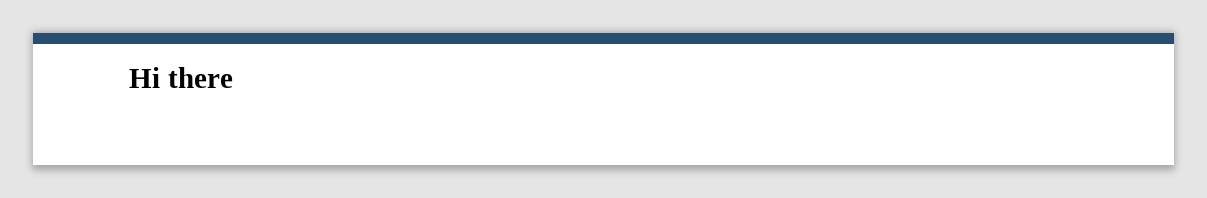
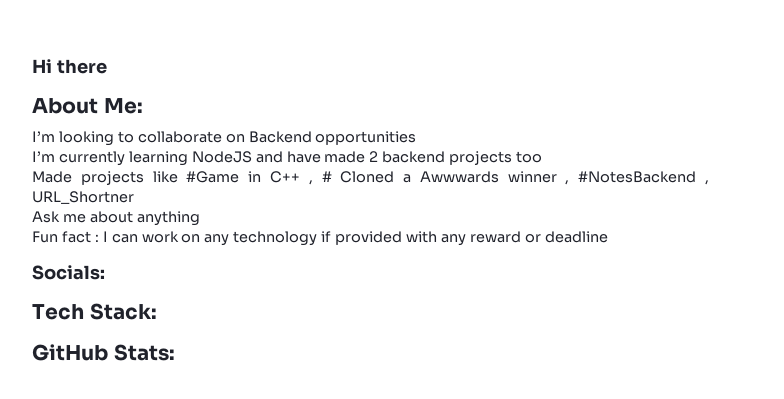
+ About Me:
+ I’m looking to collaborate on Backend opportunities
+ I’m currently learning NodeJS and have made 2 backend projects too
+ Made projects like #Game in C++ , # Cloned a Awwwards winner , #NotesBackend , URL_Shortner
+ Ask me about anything
+ Fun fact : I can work on any technology if provided with any reward or deadline
+ Socials:
+ Tech Stack:
+ GitHub Stats:

